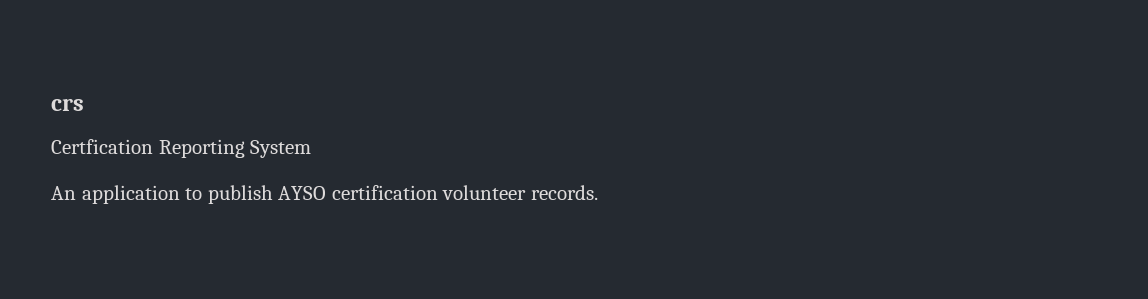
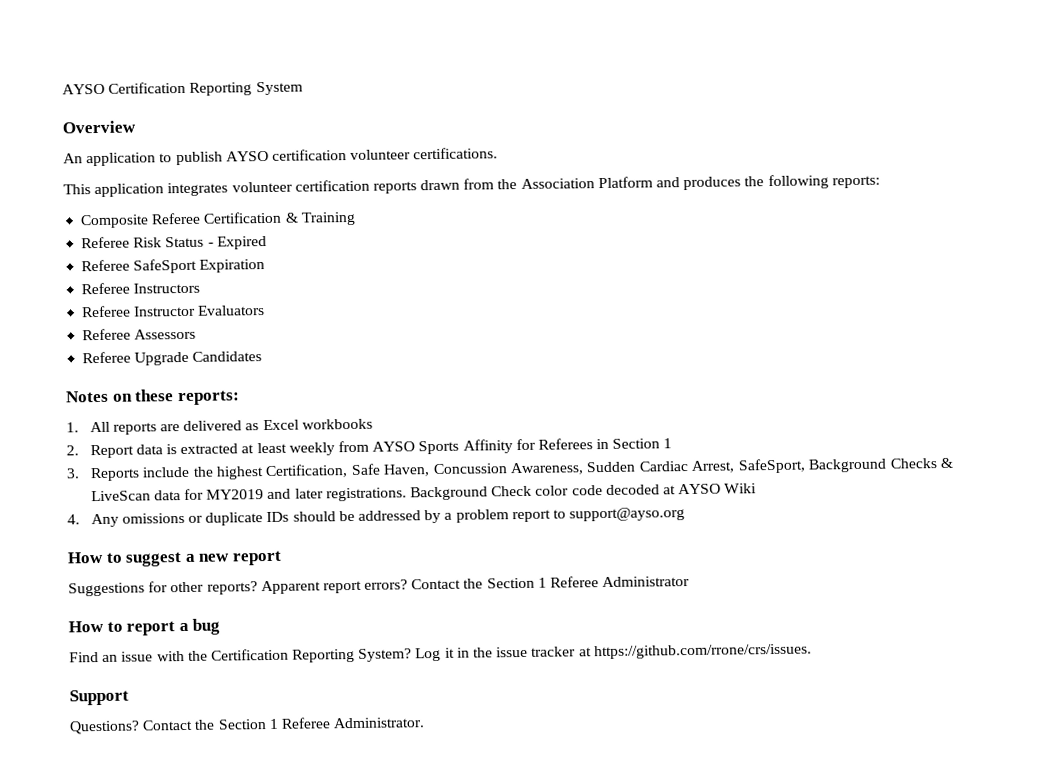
- crs
- Certfication Reporting System
+ AYSO Certification Reporting System
+ Overview
- An application to publish AYSO certification volunteer records.
+ An application to publish AYSO certification volunteer certifications.
+ This application integrates volunteer certification reports drawn from the Association Platform and produces the following reports:
+ Composite Referee Certification & Training
+ Referee Risk Status - Expired
+ Referee SafeSport Expiration
+ Referee Instructors
+ Referee Instructor Evaluators
+ Referee Assessors
+ Referee Upgrade Candidates
+ Notes on these reports:
+ 1. All reports are delivered as Excel workbooks
+ 2. Report data is extracted at least weekly from AYSO Sports Affinity for Referees in Section 1
+ 3. Reports include the highest Certification, Safe Haven, Concussion Awareness, Sudden Cardiac Arrest, SafeSport, Background Checks & LiveScan data for MY2019 and later registrations. Background Check color code decoded at AYSO Wiki
+ 4. Any omissions or duplicate IDs should be addressed by a problem report to support@ayso.org
+ How to suggest a new report
+ Suggestions for other reports? Apparent report errors? Contact the Section 1 Referee Administrator
+ How to report a bug
+ Find an issue with the Certification Reporting System? Log it in the issue tracker at https://github.com/rrone/crs/issues.
+ Support
+ Questions? Contact the Section 1 Referee Administrator.

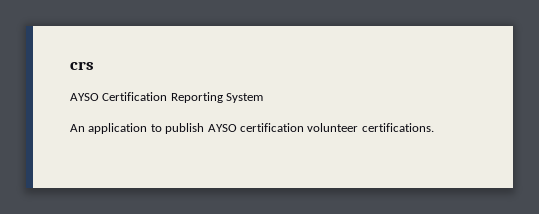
+ crs
- Overview
- This application integrates volunteer certification reports drawn from the Association Platform and produces the following reports:
- Composite Referee Certification & Training
- Referee Risk Status - Expired
- Referee SafeSport Expiration
- Referee Instructors
- Referee Instructor Evaluators
- Referee Assessors
- Referee Upgrade Candidates
- Notes on these reports:
- 1. All reports are delivered as Excel workbooks
- 2. Report data is extracted at least weekly from AYSO Sports Affinity for Referees in Section 1
- 3. Reports include the highest Certification, Safe Haven, Concussion Awareness, Sudden Cardiac Arrest, SafeSport, Background Checks & LiveScan data for MY2019 and later registrations. Background Check color code decoded at AYSO Wiki
- 4. Any omissions or duplicate IDs should be addressed by a problem report to support@ayso.org
- How to suggest a new report
- Suggestions for other reports? Apparent report errors? Contact the Section 1 Referee Administrator
- How to report a bug
- Find an issue with the Certification Reporting System? Log it in the issue tracker at https://github.com/rrone/crs/issues.
- Support
- Questions? Contact the Section 1 Referee Administrator.

